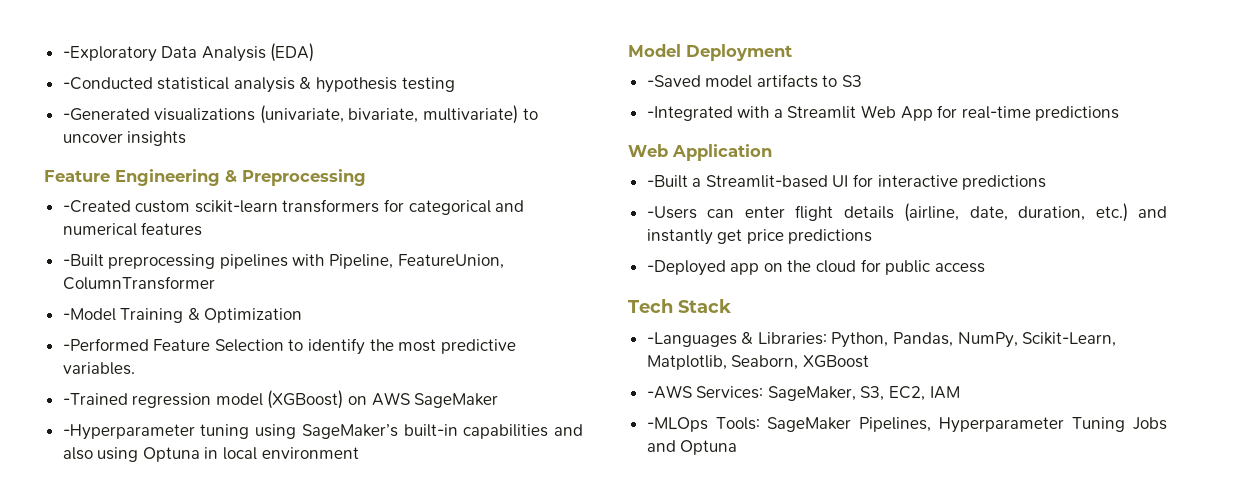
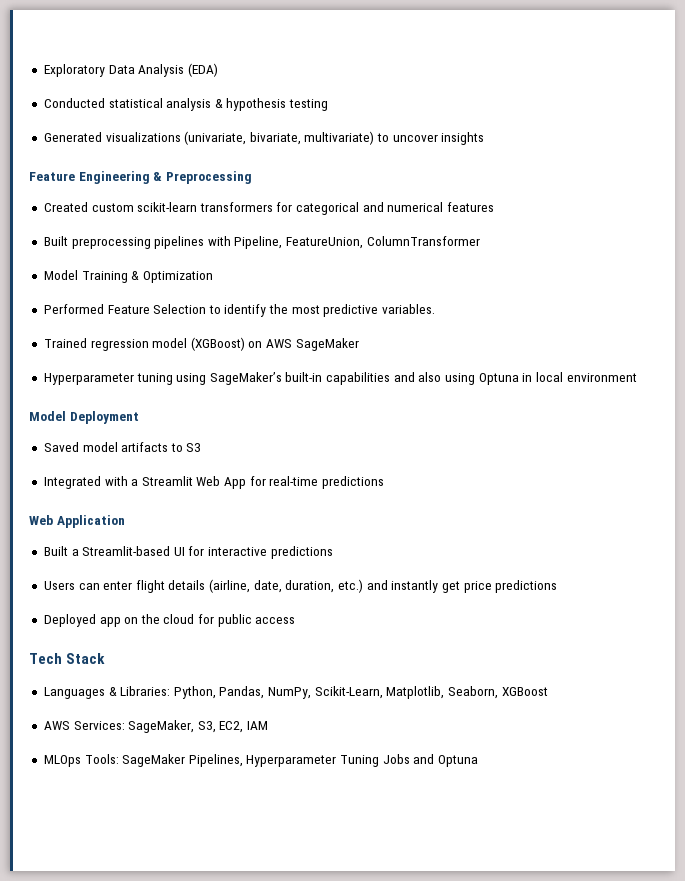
- -Exploratory Data Analysis (EDA)
+ Exploratory Data Analysis (EDA)
- -Conducted statistical analysis & hypothesis testing
+ Conducted statistical analysis & hypothesis testing
- -Generated visualizations (univariate, bivariate, multivariate) to uncover insights
+ Generated visualizations (univariate, bivariate, multivariate) to uncover insights
- -Created custom scikit-learn transformers for categorical and numerical features
+ Created custom scikit-learn transformers for categorical and numerical features
- -Built preprocessing pipelines with Pipeline, FeatureUnion, ColumnTransformer
+ Built preprocessing pipelines with Pipeline, FeatureUnion, ColumnTransformer
- -Model Training & Optimization
+ Model Training & Optimization
- -Performed Feature Selection to identify the most predictive variables.
+ Performed Feature Selection to identify the most predictive variables.
- -Trained regression model (XGBoost) on AWS SageMaker
+ Trained regression model (XGBoost) on AWS SageMaker
- -Hyperparameter tuning using SageMaker’s built-in capabilities and also using Optuna in local environment
+ Hyperparameter tuning using SageMaker’s built-in capabilities and also using Optuna in local environment
- -Saved model artifacts to S3
+ Saved model artifacts to S3
- -Integrated with a Streamlit Web App for real-time predictions
+ Integrated with a Streamlit Web App for real-time predictions
- -Built a Streamlit-based UI for interactive predictions
+ Built a Streamlit-based UI for interactive predictions
- -Users can enter flight details (airline, date, duration, etc.) and instantly get price predictions
+ Users can enter flight details (airline, date, duration, etc.) and instantly get price predictions
- -Deployed app on the cloud for public access
+ Deployed app on the cloud for public access
- -Languages & Libraries: Python, Pandas, NumPy, Scikit-Learn, Matplotlib, Seaborn, XGBoost
+ Languages & Libraries: Python, Pandas, NumPy, Scikit-Learn, Matplotlib, Seaborn, XGBoost
- -AWS Services: SageMaker, S3, EC2, IAM
+ AWS Services: SageMaker, S3, EC2, IAM
- -MLOps Tools: SageMaker Pipelines, Hyperparameter Tuning Jobs and Optuna
+ MLOps Tools: SageMaker Pipelines, Hyperparameter Tuning Jobs and Optuna

